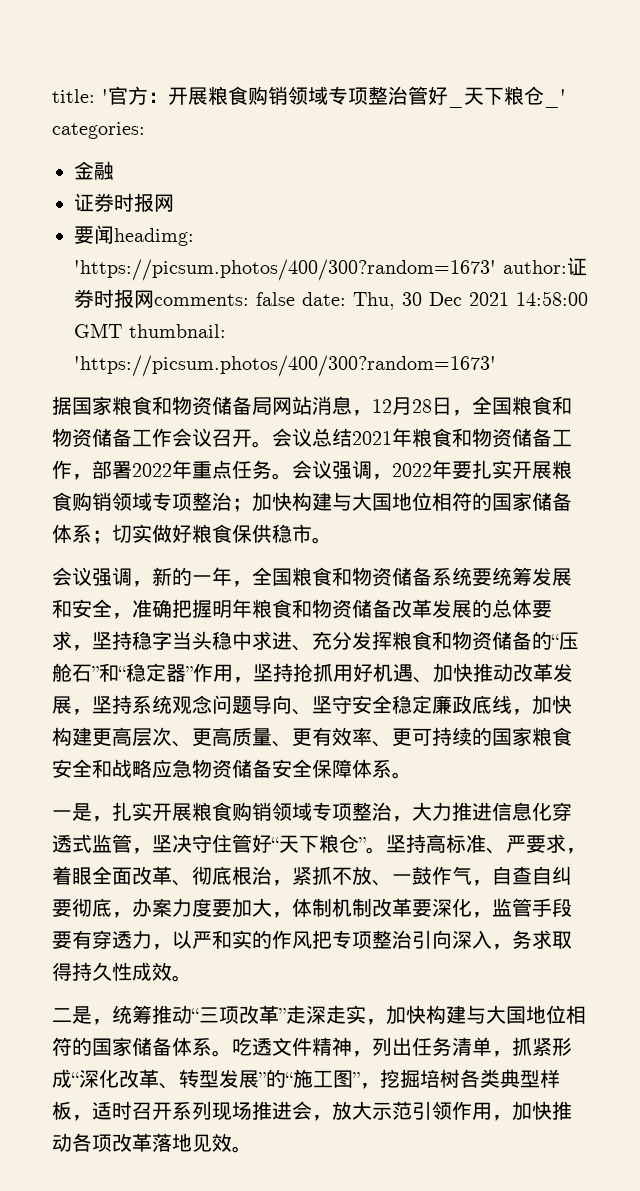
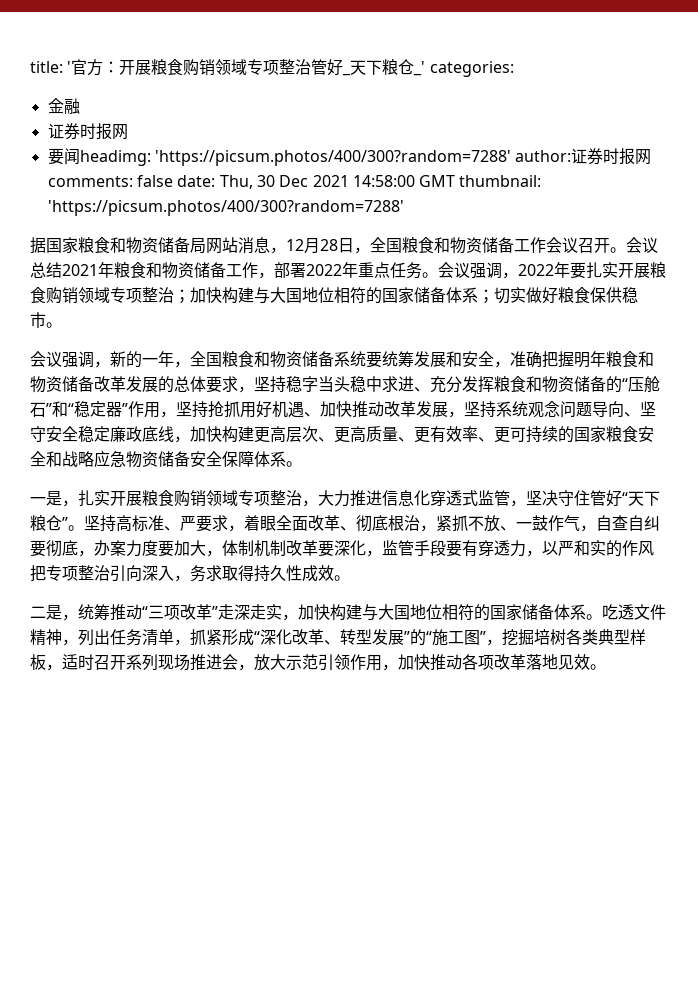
- 要闻headimg: 'https://picsum.photos/400/300?random=1673' author:证券时报网comments: false date: Thu, 30 Dec 2021 14:58:00 GMT thumbnail: 'https://picsum.photos/400/300?random=1673'
+ 要闻headimg: 'https://picsum.photos/400/300?random=7288' author:证券时报网comments: false date: Thu, 30 Dec 2021 14:58:00 GMT thumbnail: 'https://picsum.photos/400/300?random=7288'

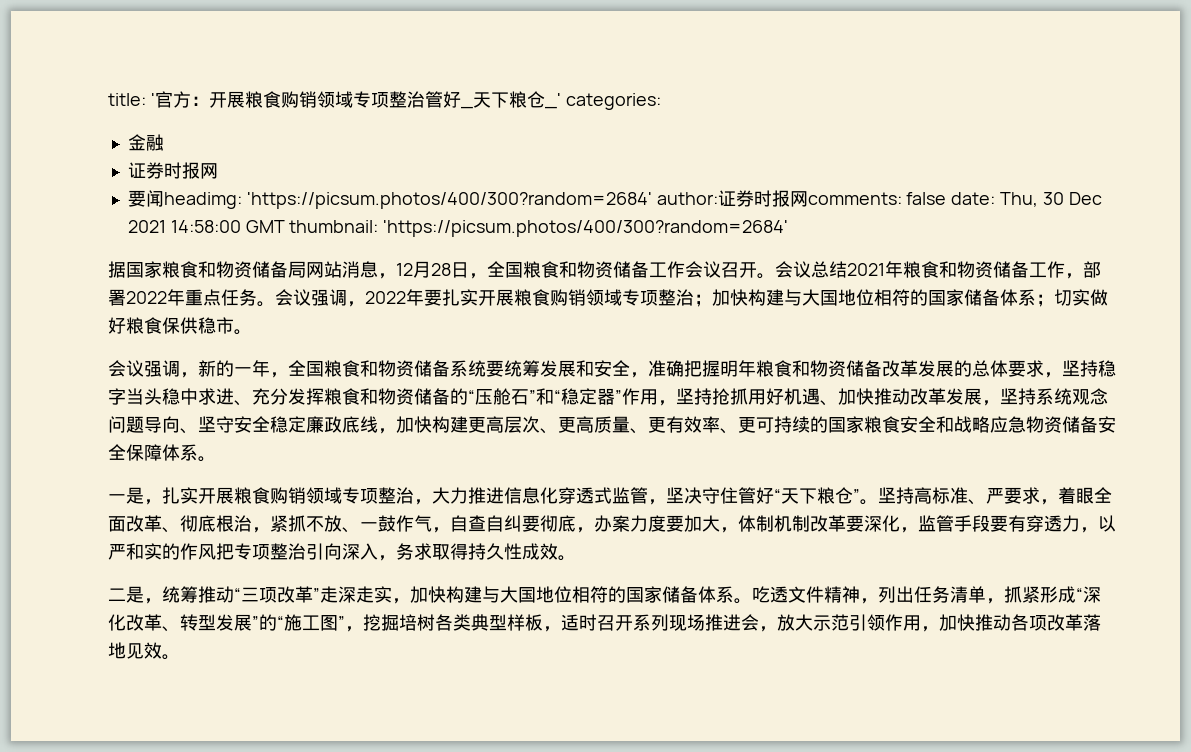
- 要闻headimg: 'https://picsum.photos/400/300?random=7288' author:证券时报网comments: false date: Thu, 30 Dec 2021 14:58:00 GMT thumbnail: 'https://picsum.photos/400/300?random=7288'
+ 要闻headimg: 'https://picsum.photos/400/300?random=2684' author:证券时报网comments: false date: Thu, 30 Dec 2021 14:58:00 GMT thumbnail: 'https://picsum.photos/400/300?random=2684'

